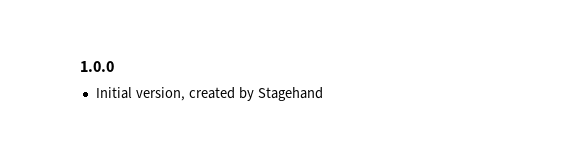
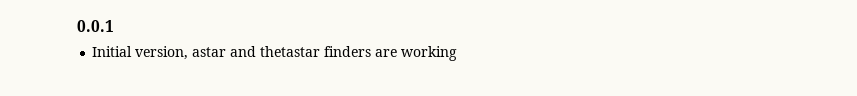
- 1.0.0
+ 0.0.1
- Initial version, created by Stagehand
+ Initial version, astar and thetastar finders are working

